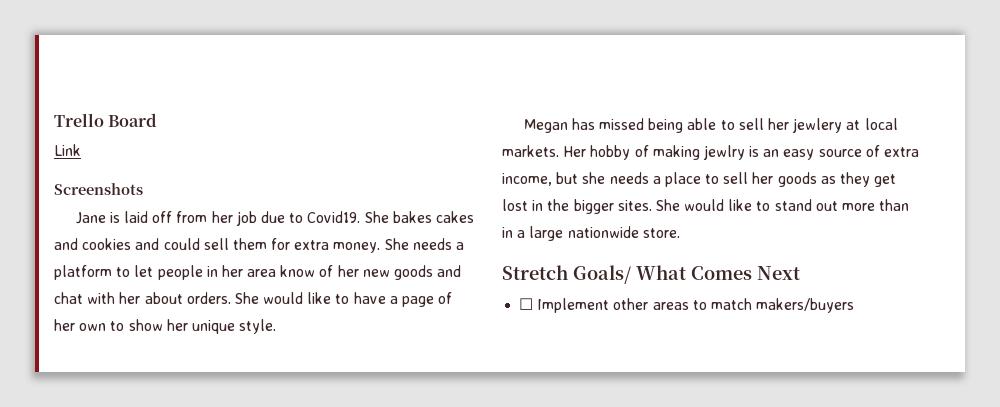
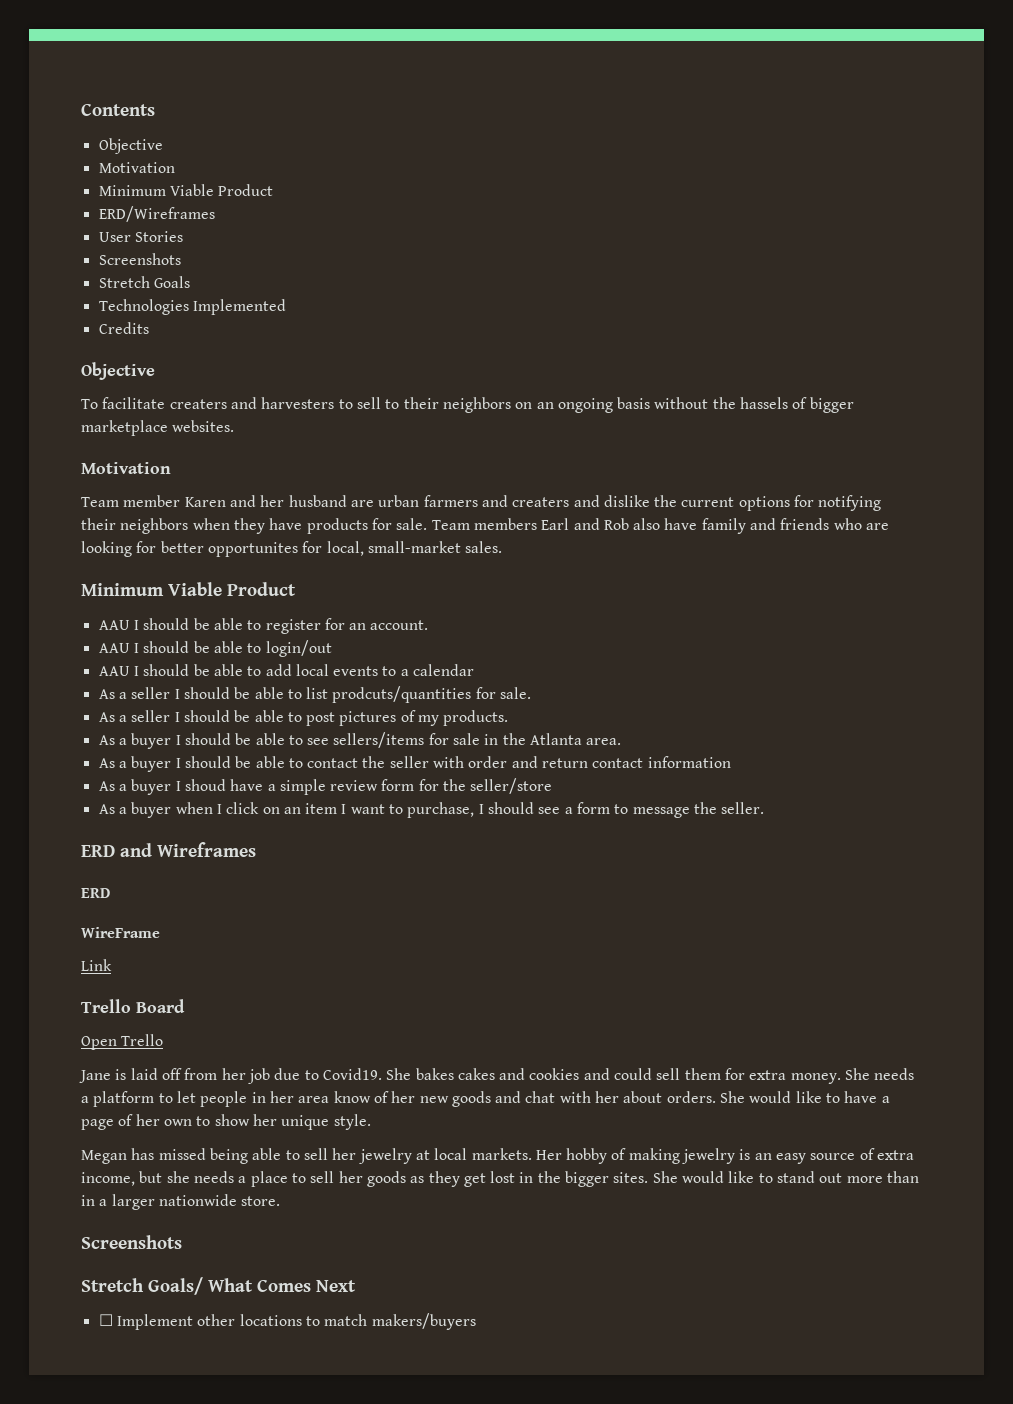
+ Contents
+ Objective
+ Motivation
+ Minimum Viable Product
+ ERD/Wireframes
+ User Stories
+ Screenshots
+ Stretch Goals
+ Technologies Implemented
+ Credits
+ Objective
+ To facilitate creaters and harvesters to sell to their neighbors on an ongoing basis without the hassels of bigger marketplace websites.
+ Motivation
+ Team member Karen and her husband are urban farmers and creaters and dislike the current options for notifying their neighbors when they have products for sale. Team members Earl and Rob also have family and friends who are looking for better opportunites for local, small-market sales.
+ Minimum Viable Product
+ AAU I should be able to register for an account.
+ AAU I should be able to login/out
+ AAU I should be able to add local events to a calendar
+ As a seller I should be able to list prodcuts/quantities for sale.
+ As a seller I should be able to post pictures of my products.
+ As a buyer I should be able to see sellers/items for sale in the Atlanta area.
+ As a buyer I should be able to contact the seller with order and return contact information
+ As a buyer I shoud have a simple review form for the seller/store
+ As a buyer when I click on an item I want to purchase, I should see a form to message the seller.
+ ERD and Wireframes
+ ERD
+ WireFrame
+ Link
- Link
- Screenshots
+ Open Trello
- Megan has missed being able to sell her jewlery at local markets.
+ Megan has missed being able to sell her jewelry at local markets.
- Her hobby of making jewlry is an easy source of extra income, but she needs a place to sell her goods as they get lost in the bigger sites.
+ Her hobby of making jewelry is an easy source of extra income, but she needs a place to sell her goods as they get lost in the bigger sites.
- She would like to stand out more than in a large nationwide store.
+ She would like to stand out more than in a larger nationwide store.
+ Screenshots
- ☐ Implement other areas to match makers/buyers
+ ☐ Implement other locations to match makers/buyers

